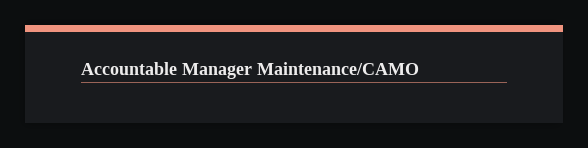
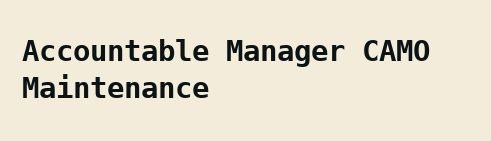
- Accountable Manager Maintenance/CAMO
+ Accountable Manager CAMO Maintenance

